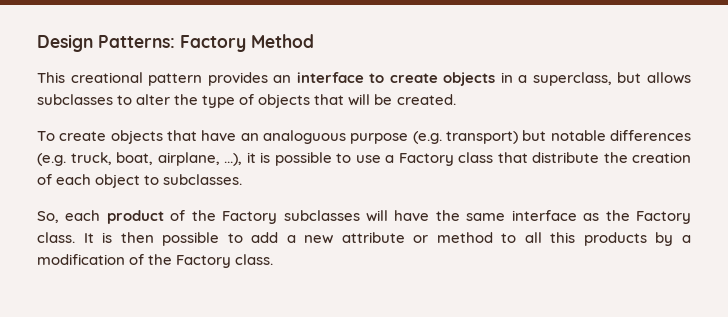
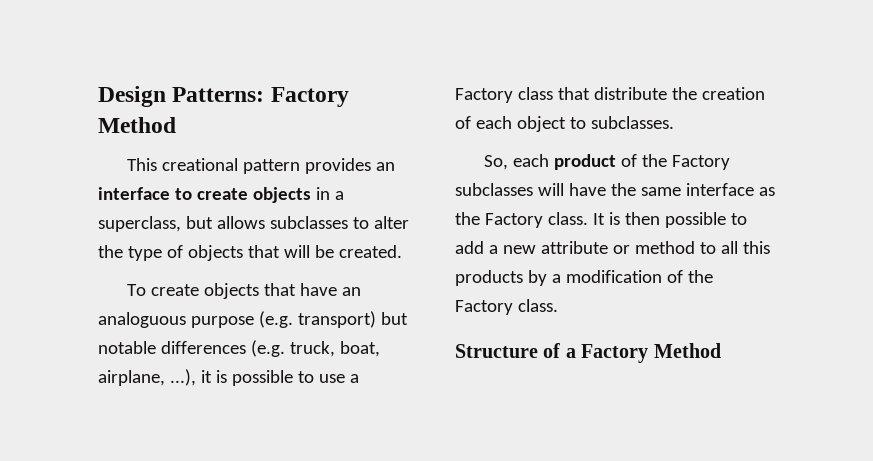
+ Structure of a Factory Method

